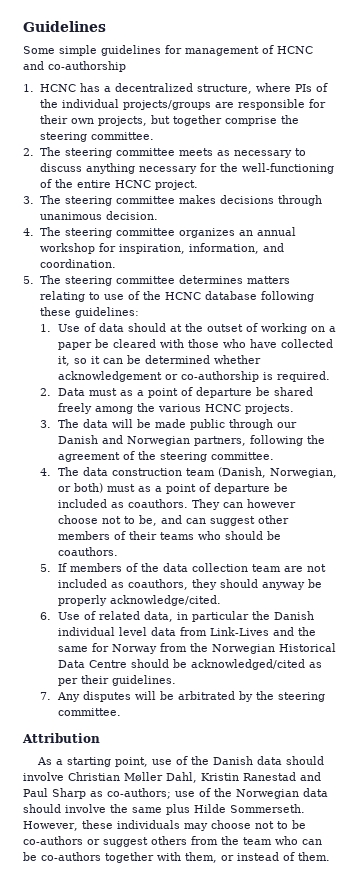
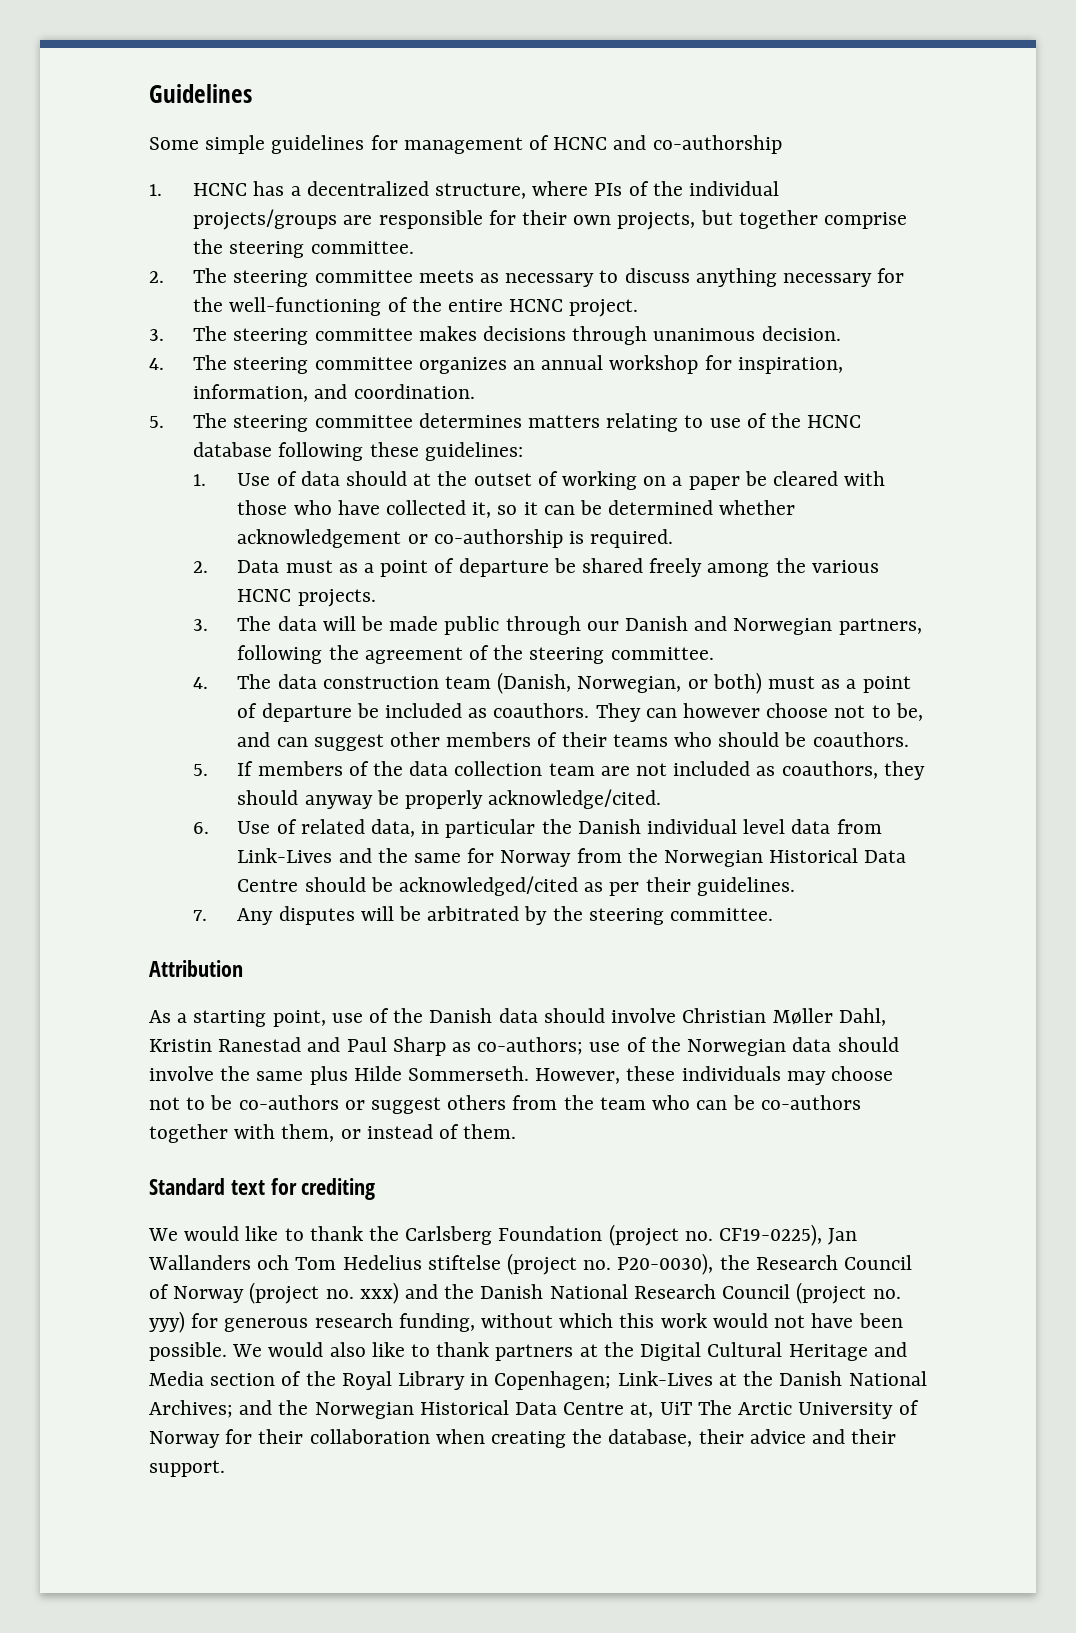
+ Standard text for crediting
+ We would like to thank the Carlsberg Foundation (project no. CF19-0225), Jan Wallanders och Tom Hedelius stiftelse (project no. P20-0030), the Research Council of Norway (project no. xxx) and the Danish National Research Council (project no. yyy) for generous research funding, without which this work would not have been possible. We would also like to thank partners at the Digital Cultural Heritage and Media section of the Royal Library in Copenhagen; Link-Lives at the Danish National Archives; and the Norwegian Historical Data Centre at, UiT The Arctic University of Norway for their collaboration when creating the database, their advice and their support.

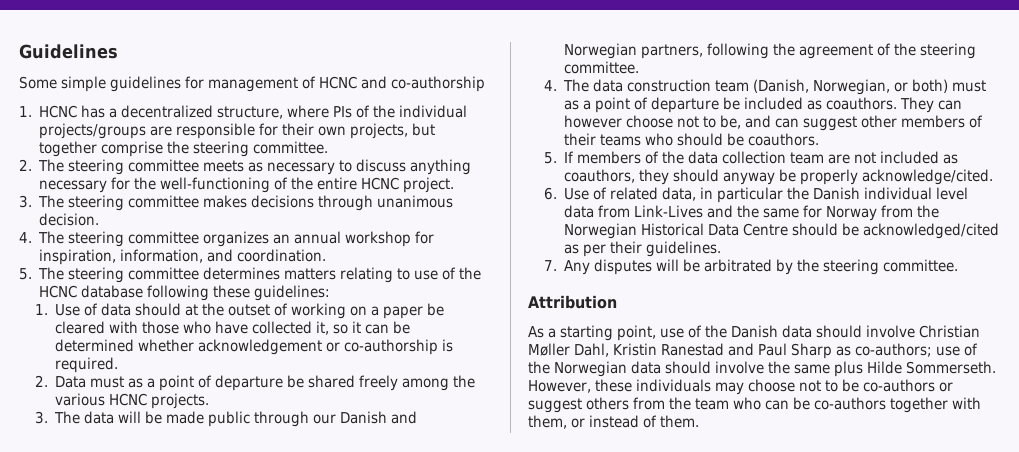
- Standard text for crediting
- We would like to thank the Carlsberg Foundation (project no. CF19-0225), Jan Wallanders och Tom Hedelius stiftelse (project no. P20-0030), the Research Council of Norway (project no. xxx) and the Danish National Research Council (project no. yyy) for generous research funding, without which this work would not have been possible. We would also like to thank partners at the Digital Cultural Heritage and Media section of the Royal Library in Copenhagen; Link-Lives at the Danish National Archives; and the Norwegian Historical Data Centre at, UiT The Arctic University of Norway for their collaboration when creating the database, their advice and their support.

